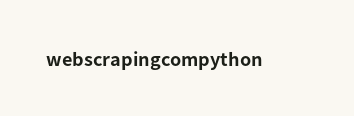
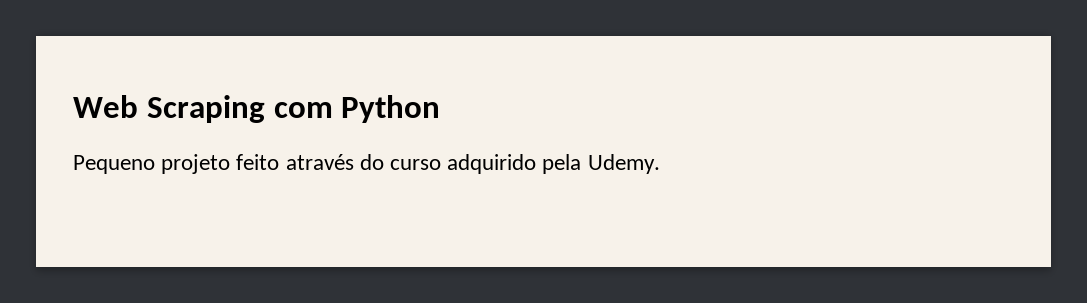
- webscrapingcompython
+ Web Scraping com Python
+ Pequeno projeto feito através do curso adquirido pela Udemy.

